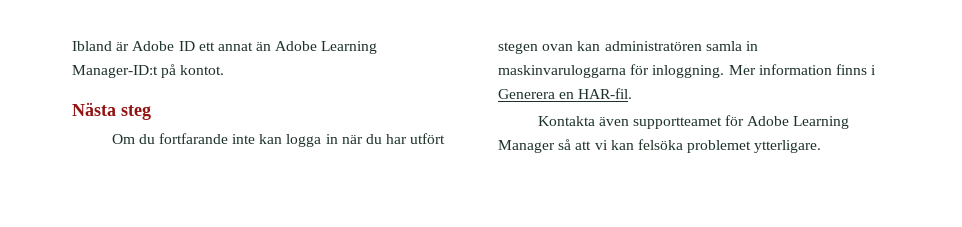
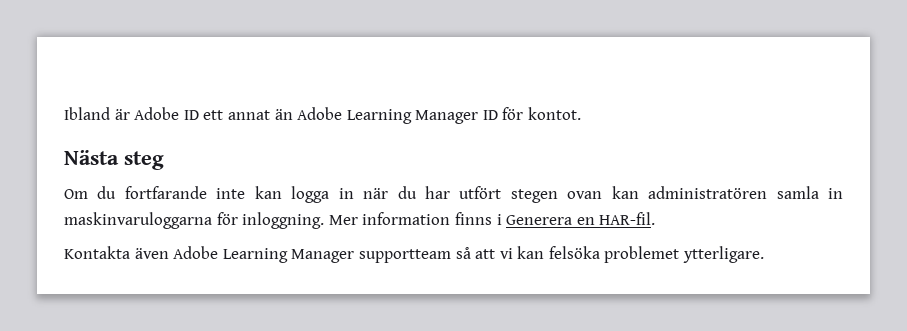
- Ibland är Adobe ID ett annat än Adobe Learning Manager-ID:t på kontot.
+ Ibland är Adobe ID ett annat än Adobe Learning Manager ID för kontot.
- Kontakta även supportteamet för Adobe Learning Manager så att vi kan felsöka problemet ytterligare.
+ Kontakta även Adobe Learning Manager supportteam så att vi kan felsöka problemet ytterligare.

